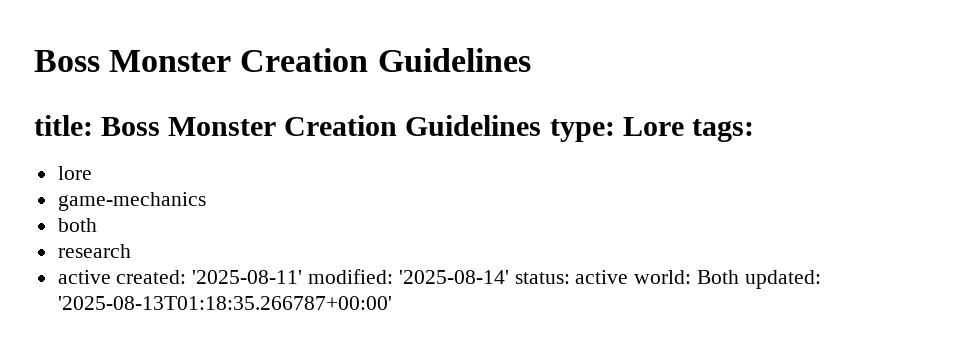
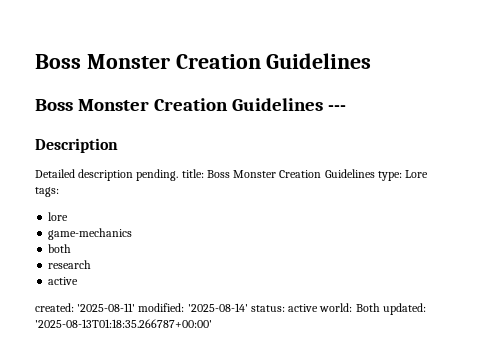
- title: Boss Monster Creation Guidelines type: Lore tags:
+ Boss Monster Creation Guidelines ---
+ Description
+ Detailed description pending. title: Boss Monster Creation Guidelines type: Lore tags:
  research
- active created: '2025-08-11' modified: '2025-08-14' status: active world: Both updated: '2025-08-13T01:18:35.266787+00:00'
+ active
+ created: '2025-08-11' modified: '2025-08-14' status: active world: Both updated: '2025-08-13T01:18:35.266787+00:00'

